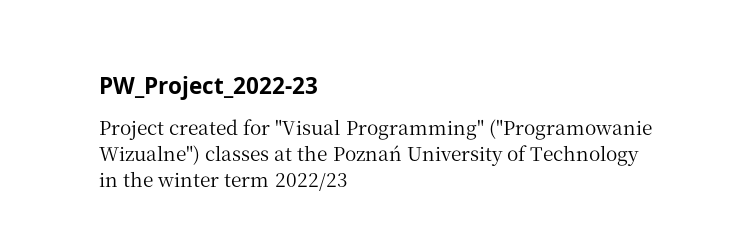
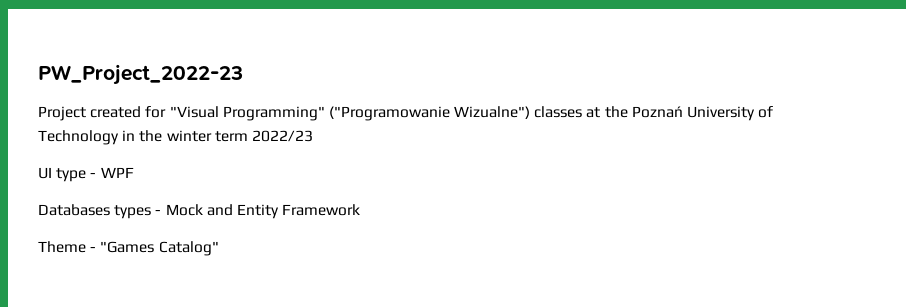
+ UI type - WPF
+ Databases types - Mock and Entity Framework
+ Theme - "Games Catalog"

